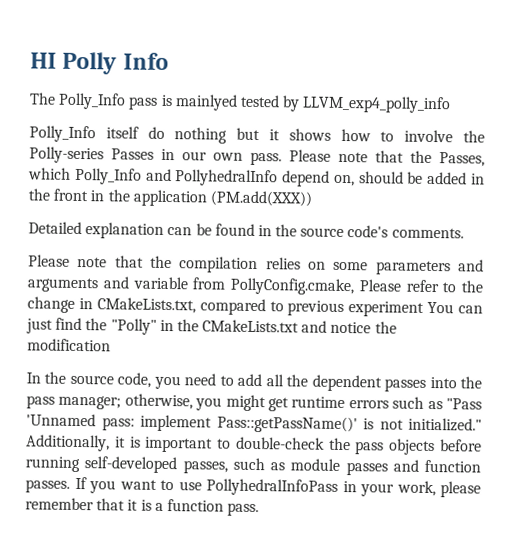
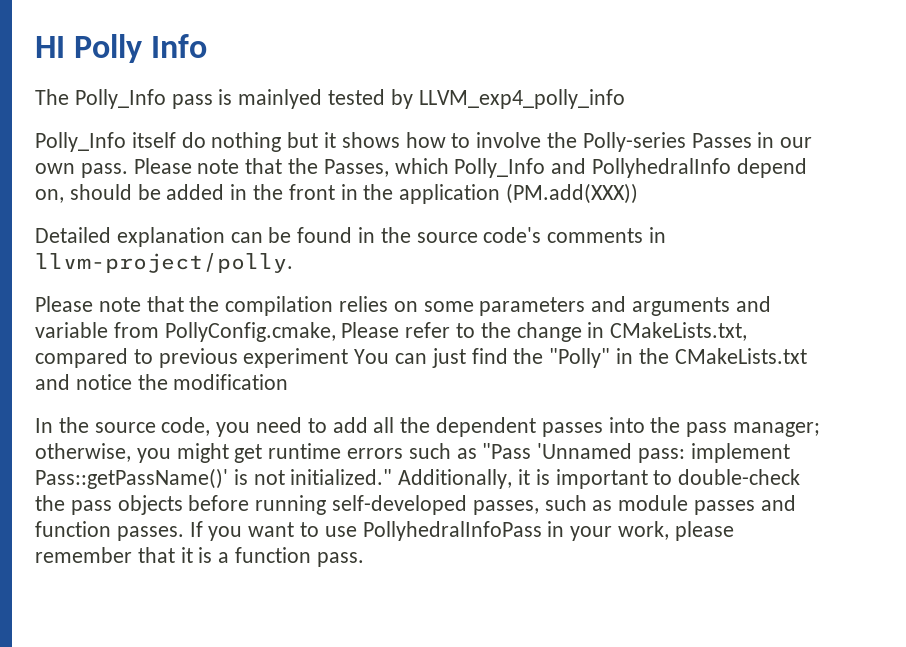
- Detailed explanation can be found in the source code's comments.
+ Detailed explanation can be found in the source code's comments in llvm-project/polly.

